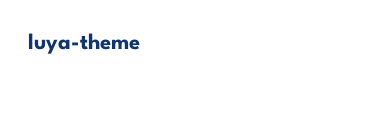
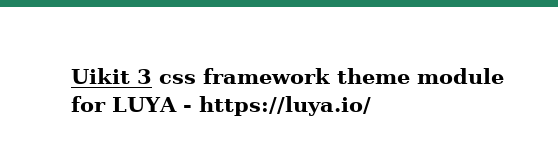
- luya-theme
+ Uikit 3 css framework theme module for LUYA - https://luya.io/

